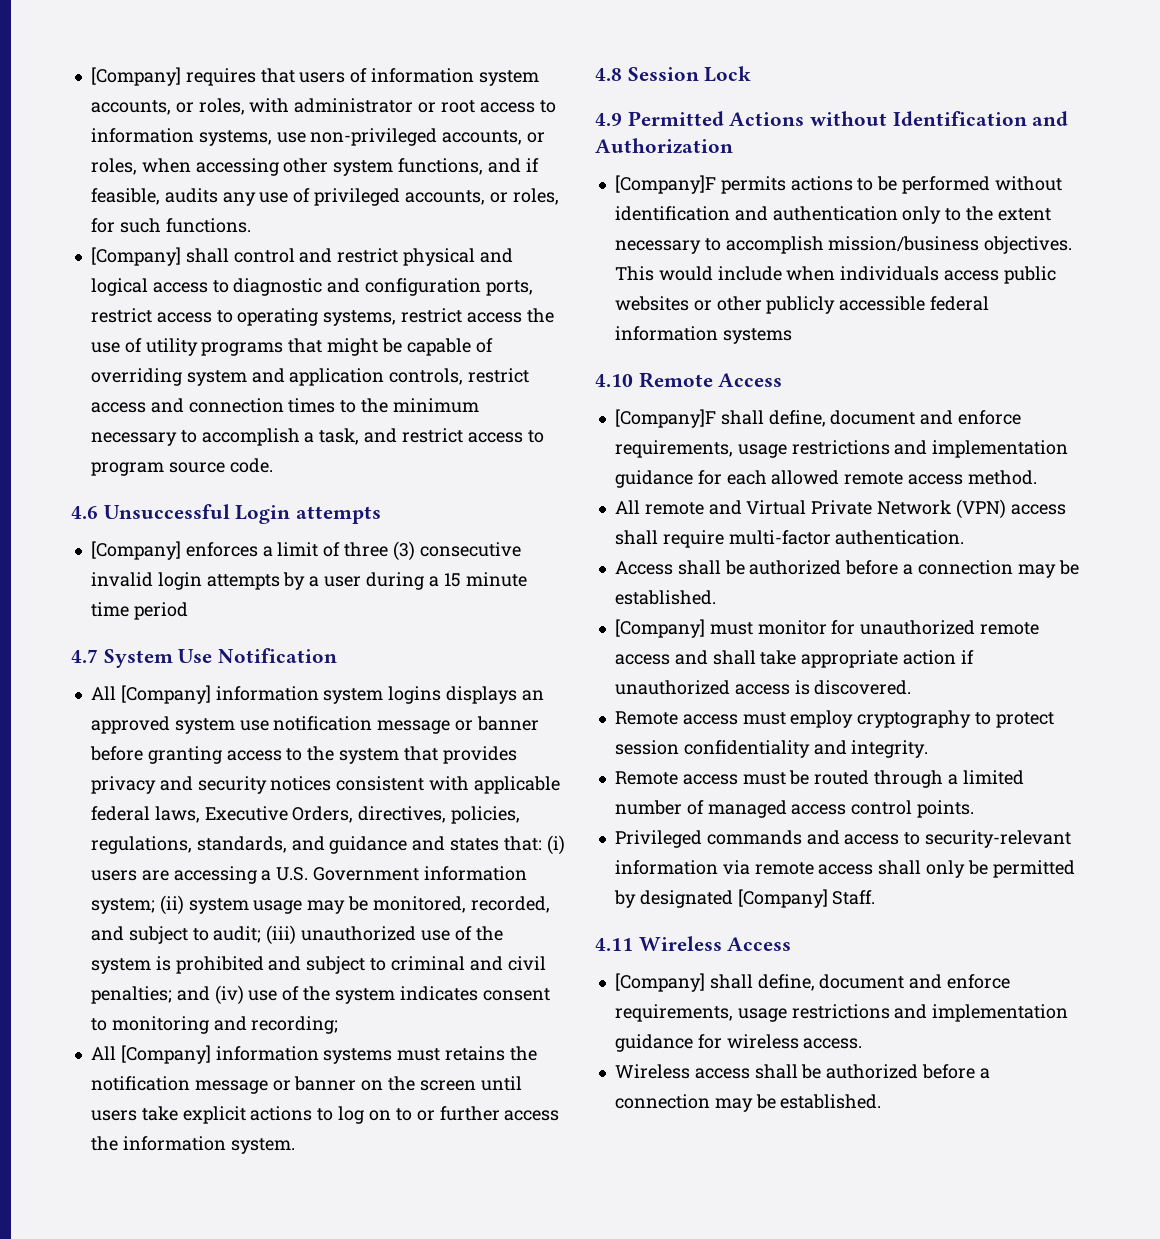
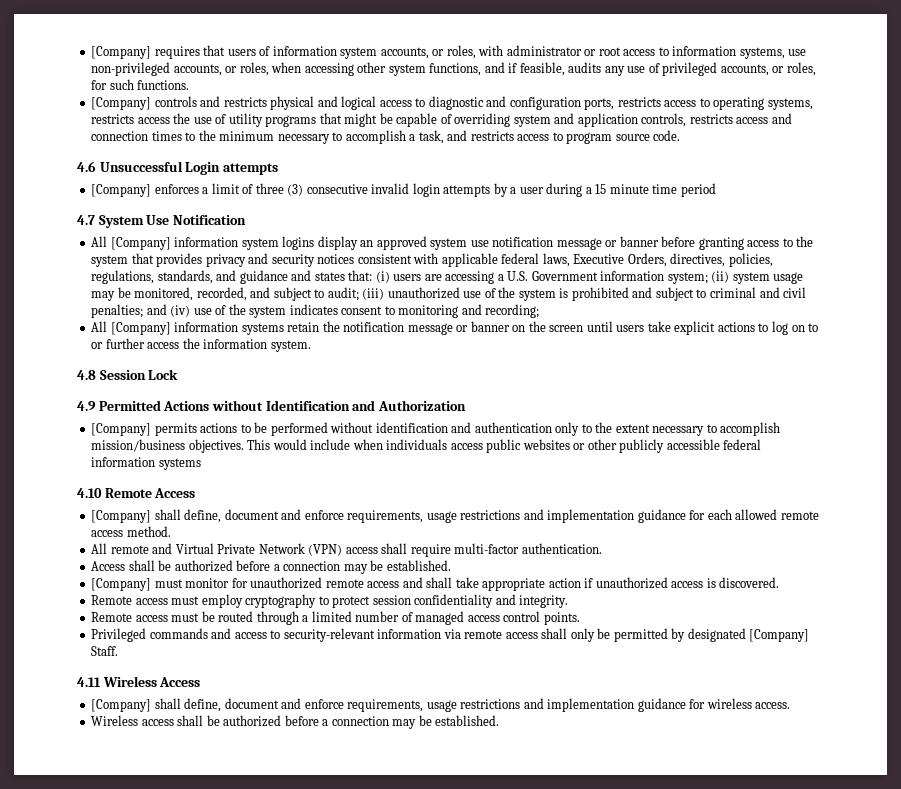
- [Company] shall control and restrict physical and logical access to diagnostic and configuration ports, restrict access to operating systems, restrict access the use of utility programs that might be capable of overriding system and application controls, restrict access and connection times to the minimum necessary to accomplish a task, and restrict access to program source code.
+ [Company] controls and restricts physical and logical access to diagnostic and configuration ports, restricts access to operating systems, restricts access the use of utility programs that might be capable of overriding system and application controls, restricts access and connection times to the minimum necessary to accomplish a task, and restricts access to program source code.
- All [Company] information system logins displays an approved system use notification message or banner before granting access to the system that provides privacy and security notices consistent with applicable federal laws, Executive Orders, directives, policies, regulations, standards, and guidance and states that:
+ All [Company] information system logins display an approved system use notification message or banner before granting access to the system that provides privacy and security notices consistent with applicable federal laws, Executive Orders, directives, policies, regulations, standards, and guidance and states that:
- All [Company] information systems must retains the notification message or banner on the screen until users take explicit actions to log on to or further access the information system.
+ All [Company] information systems retain the notification message or banner on the screen until users take explicit actions to log on to or further access the information system.
- [Company]F permits actions to be performed without identification and authentication only to the extent necessary to accomplish mission/business objectives.
+ [Company] permits actions to be performed without identification and authentication only to the extent necessary to accomplish mission/business objectives.
- [Company]F shall define, document and enforce requirements, usage restrictions and implementation guidance for each allowed remote access method.
+ [Company] shall define, document and enforce requirements, usage restrictions and implementation guidance for each allowed remote access method.

